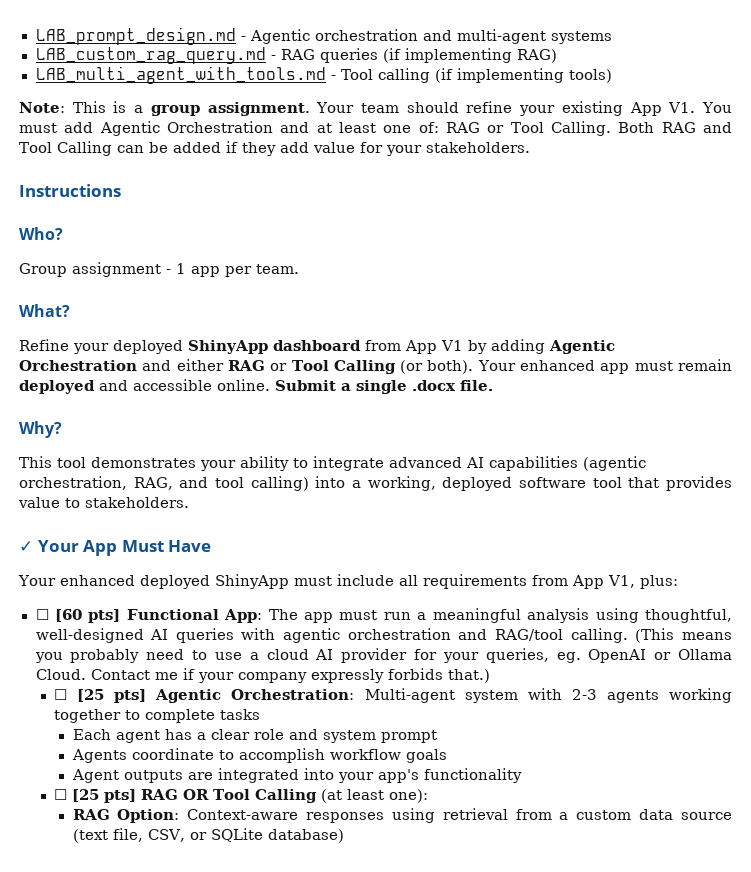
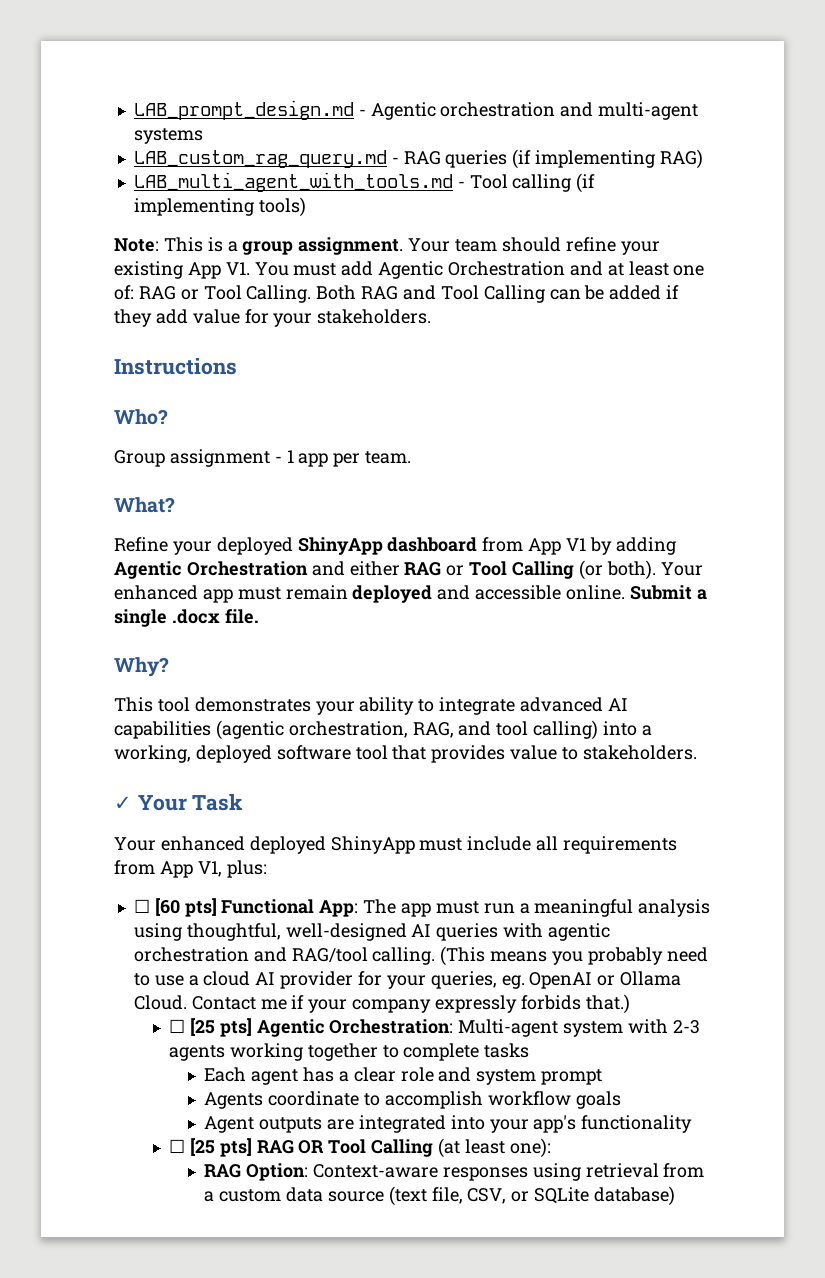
- ✓ Your App Must Have
+ ✓ Your Task

